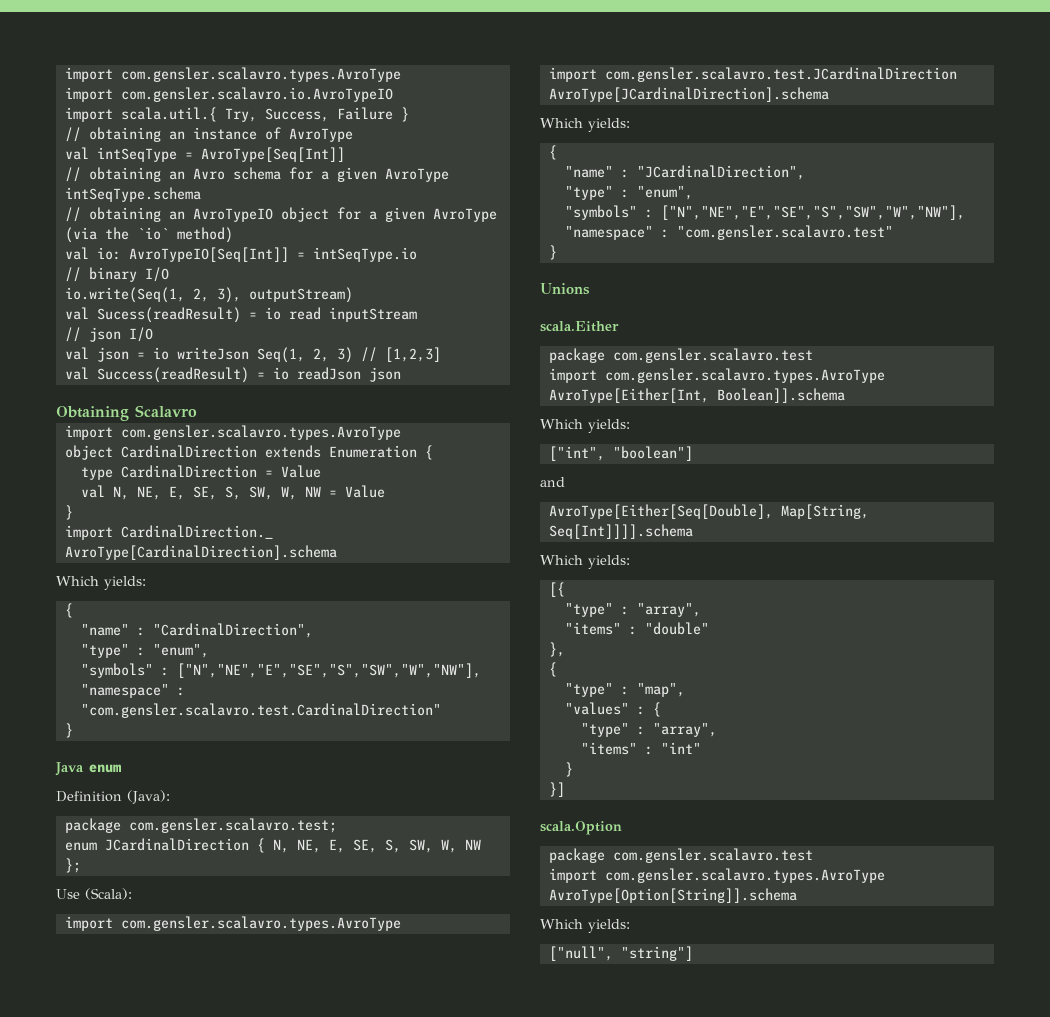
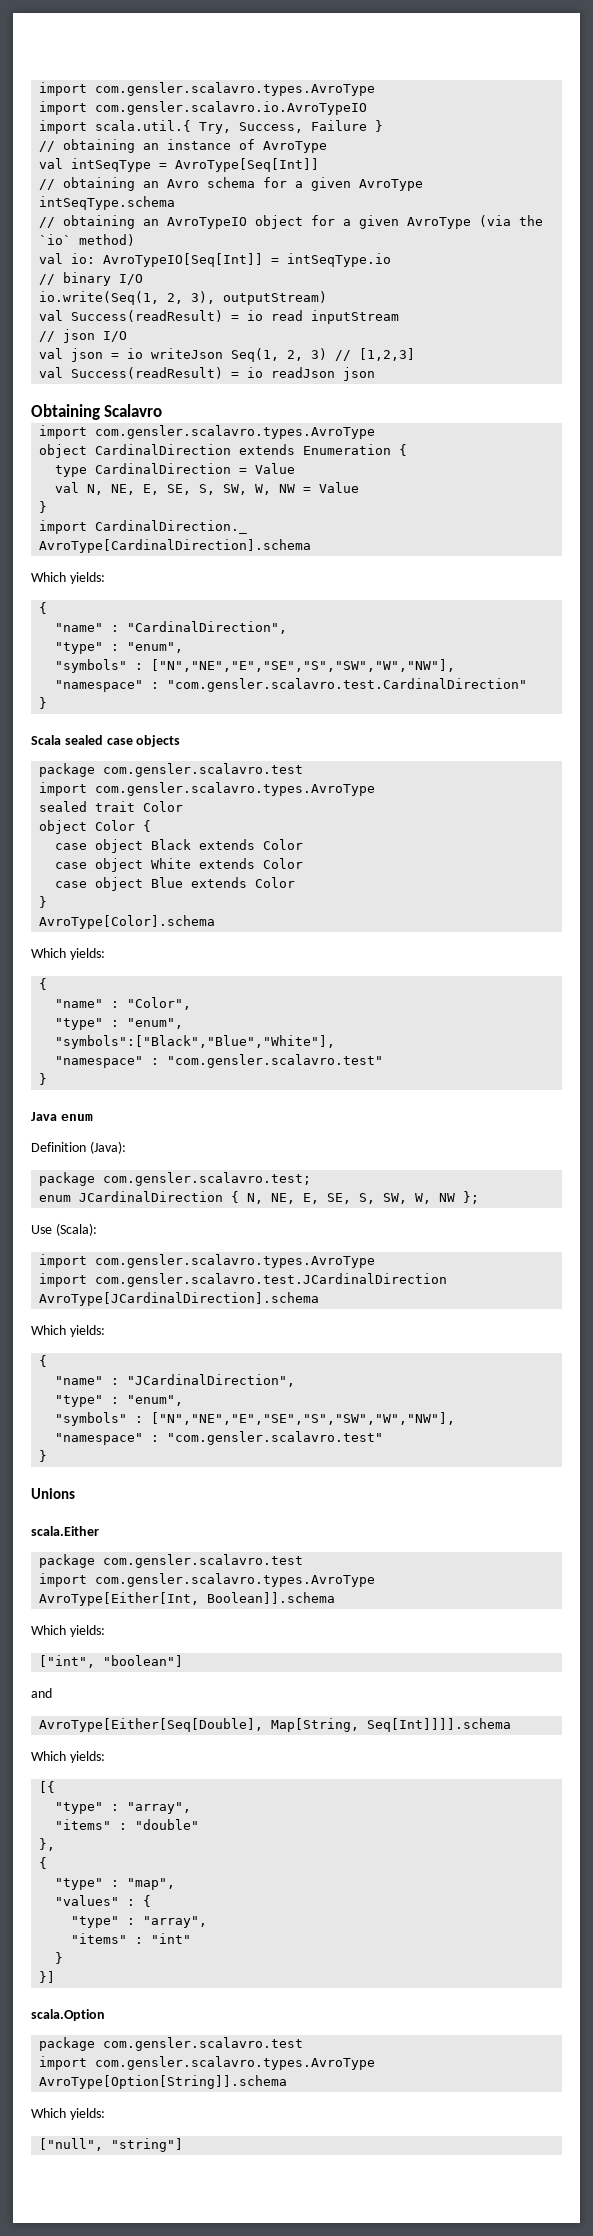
- val Sucess(readResult) = io read inputStream
+ val Success(readResult) = io read inputStream
+ Scala sealed case objects
+ package com.gensler.scalavro.test
+ import com.gensler.scalavro.types.AvroType
+ sealed trait Color
+ object Color {
+ case object Black extends Color
+ case object White extends Color
+ case object Blue extends Color
+ }
+ AvroType[Color].schema
+ Which yields:
+ {
+ "name" : "Color",
+ "type" : "enum",
+ "symbols":["Black","Blue","White"],
+ "namespace" : "com.gensler.scalavro.test"
+ }

